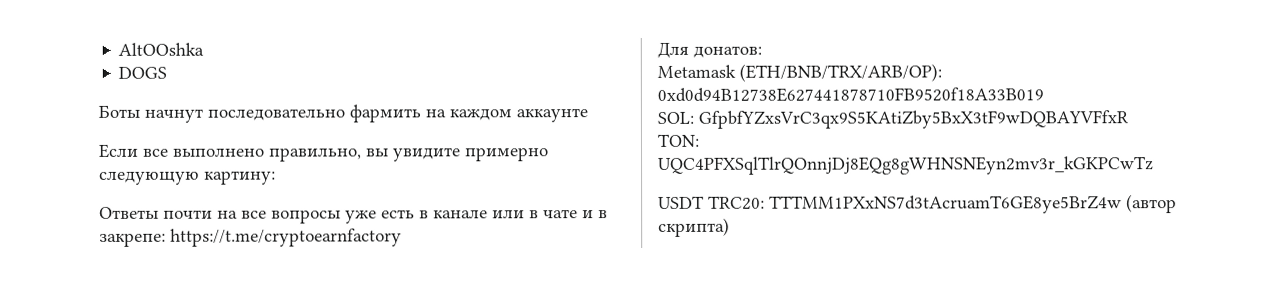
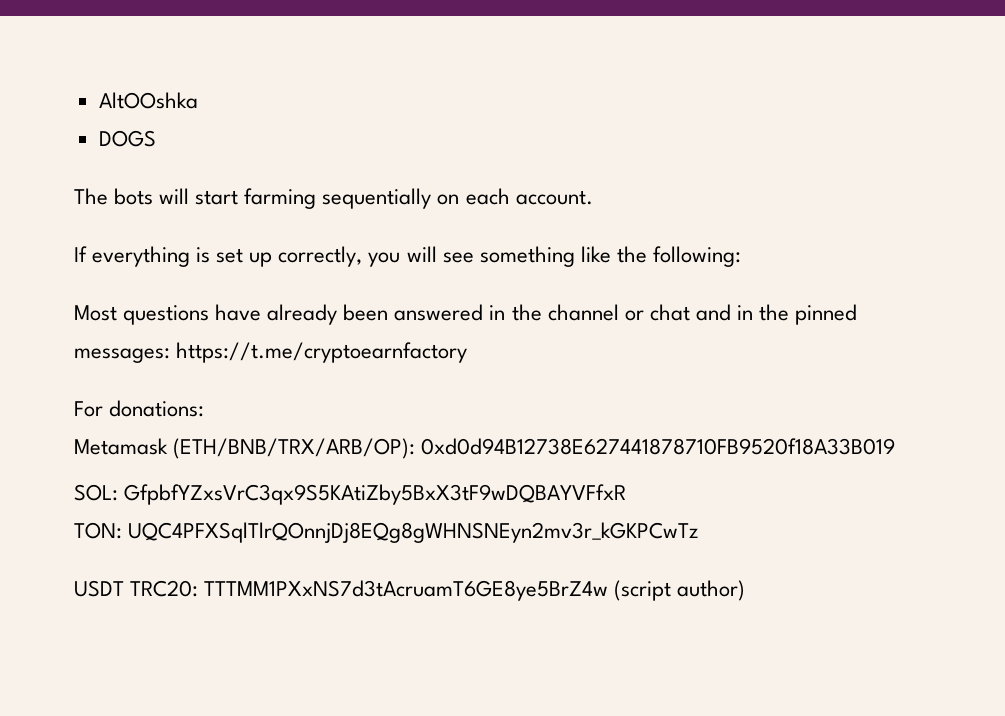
- Боты начнут последовательно фармить на каждом аккаунте
- Если все выполнено правильно, вы увидите примерно следующую картину:
- Ответы почти на все вопросы уже есть в канале или в чате и в закрепе: https://t.me/cryptoearnfactory
+ The bots will start farming sequentially on each account.
+ If everything is set up correctly, you will see something like the following:
+ Most questions have already been answered in the channel or chat and in the pinned messages: https://t.me/cryptoearnfactory
- Для донатов:
+ For donations:
- USDT TRC20: TTTMM1PXxNS7d3tAcruamT6GE8ye5BrZ4w (автор скрипта)
+ USDT TRC20: TTTMM1PXxNS7d3tAcruamT6GE8ye5BrZ4w (script author)

